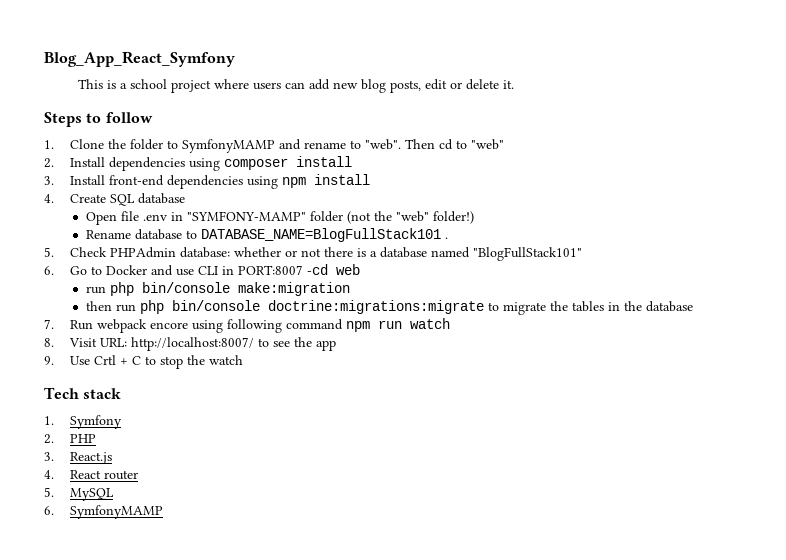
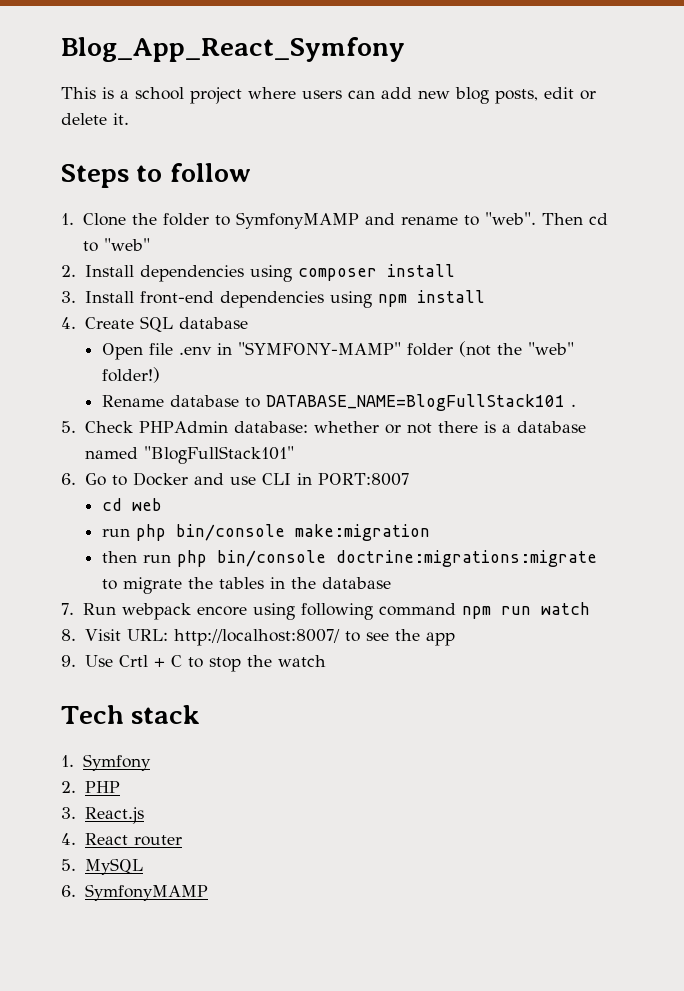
- 6. Go to Docker and use CLI in PORT:8007 -cd web
+ 6. Go to Docker and use CLI in PORT:8007
+ cd web

